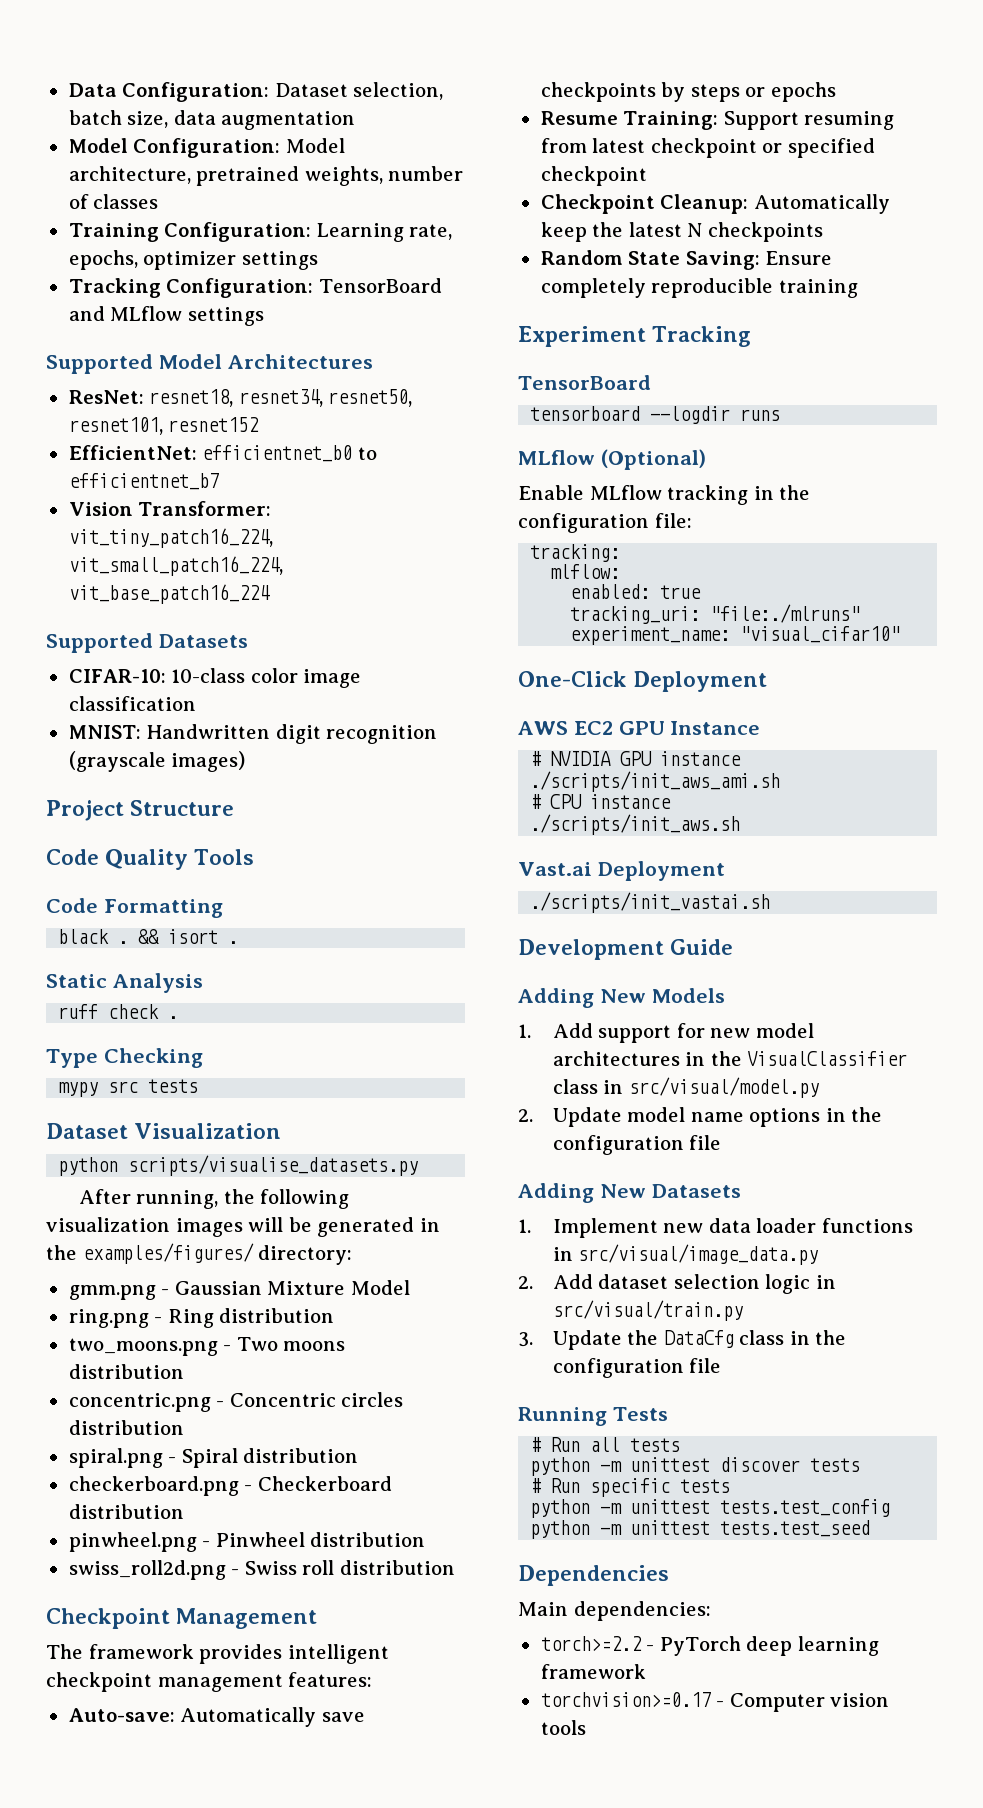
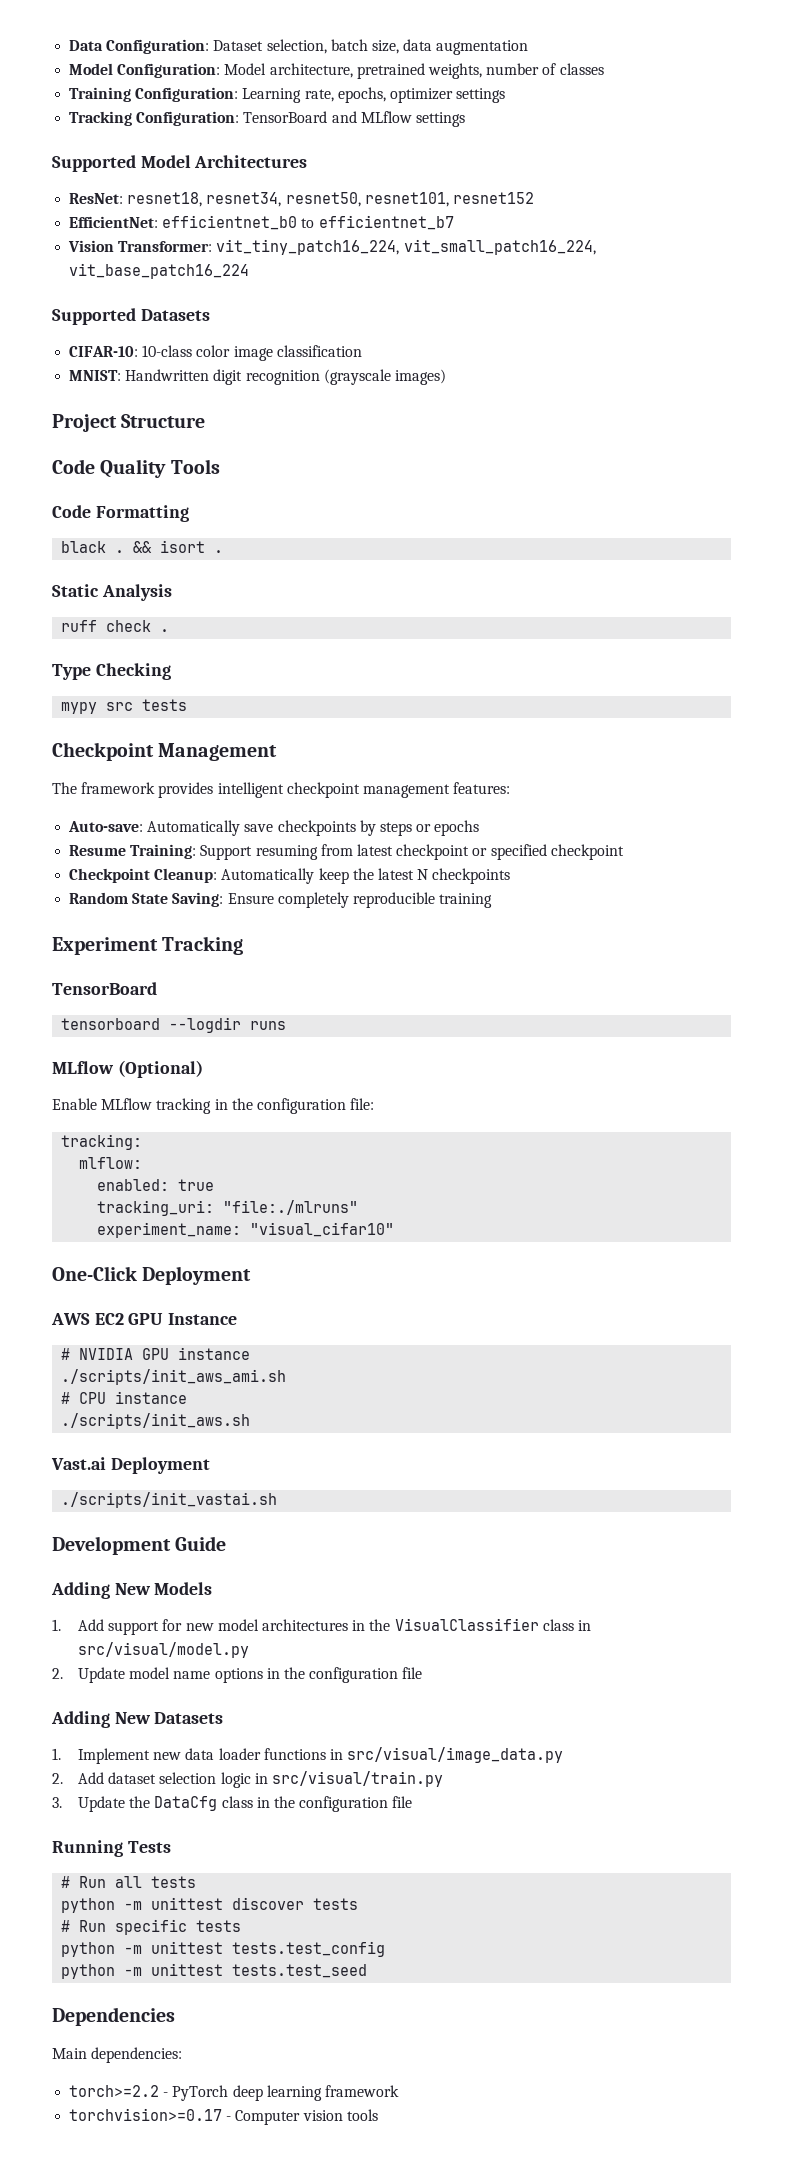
- Dataset Visualization
- python scripts/visualise_datasets.py
- After running, the following visualization images will be generated in the examples/figures/ directory:
- gmm.png - Gaussian Mixture Model
- ring.png - Ring distribution
- two_moons.png - Two moons distribution
- concentric.png - Concentric circles distribution
- spiral.png - Spiral distribution
- checkerboard.png - Checkerboard distribution
- pinwheel.png - Pinwheel distribution
- swiss_roll2d.png - Swiss roll distribution

